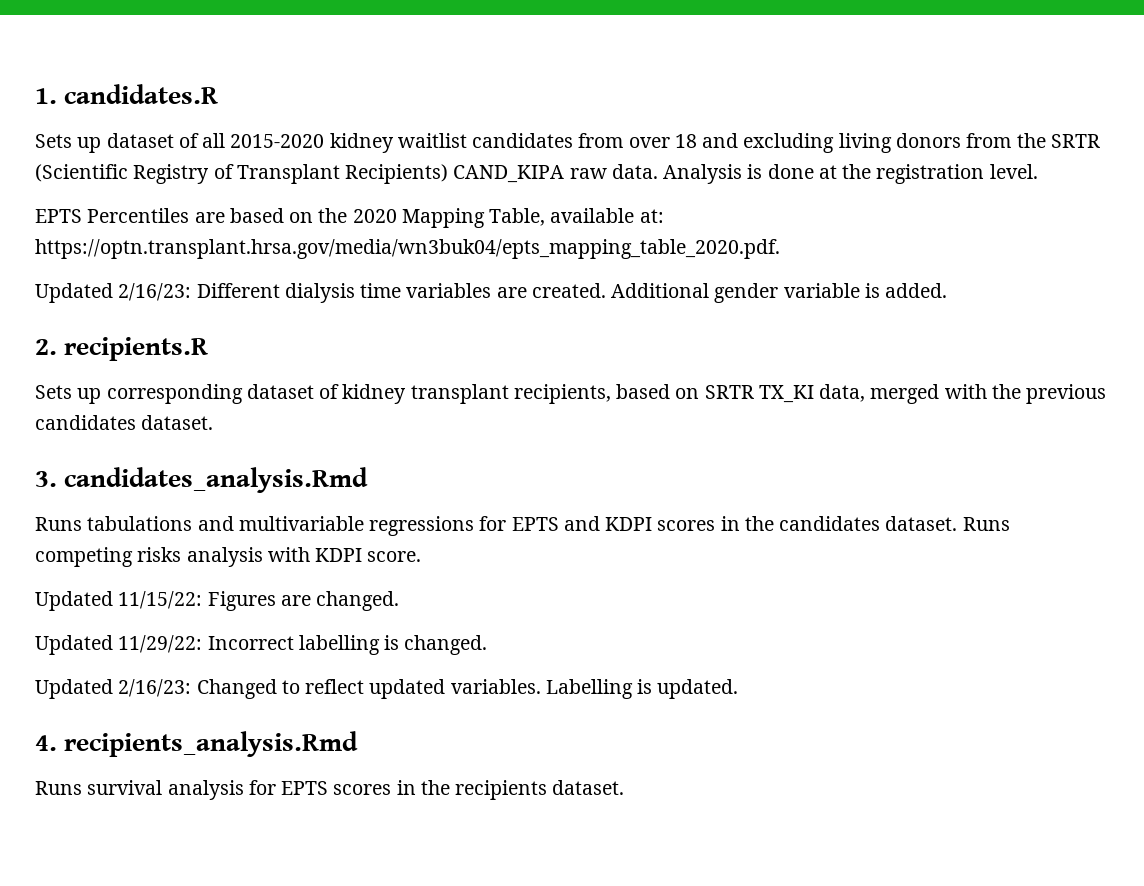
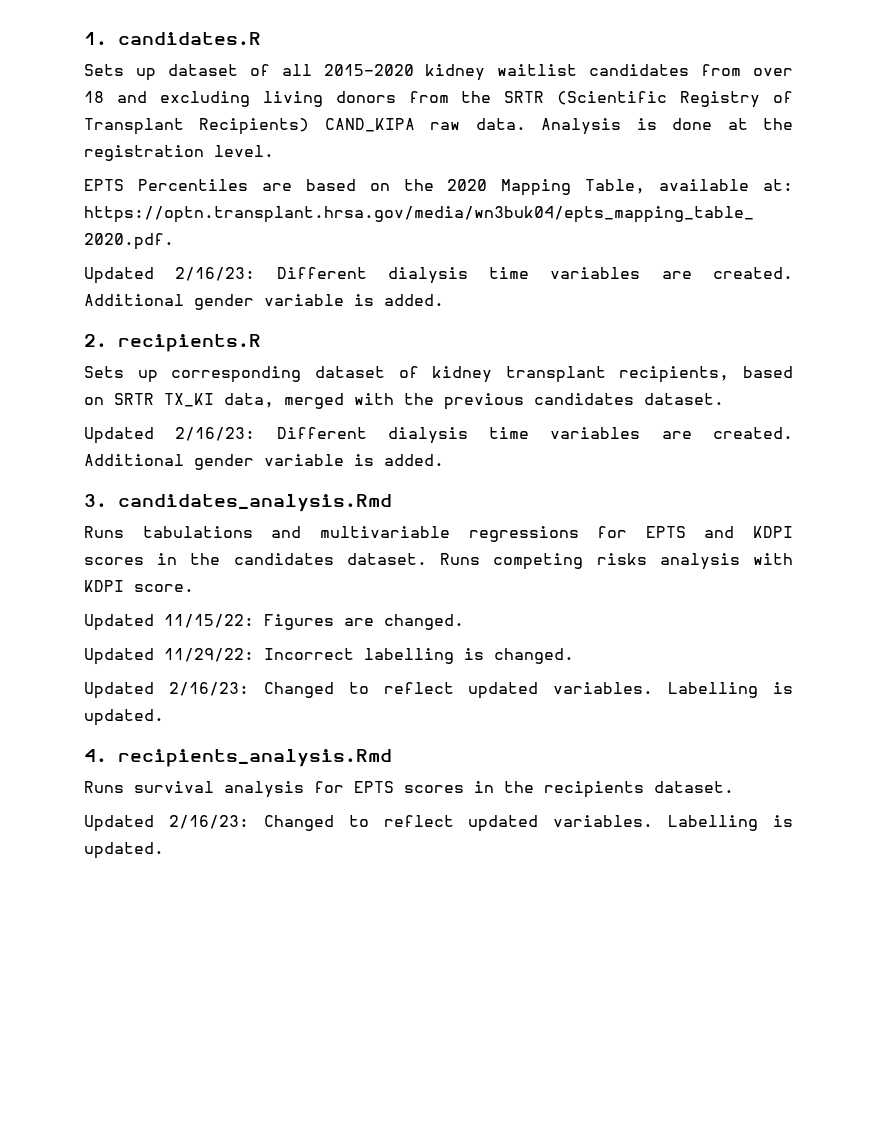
  Sets up corresponding dataset of kidney transplant recipients, based on SRTR TX_KI data, merged with the previous candidates dataset.
+ Updated 2/16/23: Different dialysis time variables are created. Additional gender variable is added.
  Runs survival analysis for EPTS scores in the recipients dataset.
+ Updated 2/16/23: Changed to reflect updated variables. Labelling is updated.

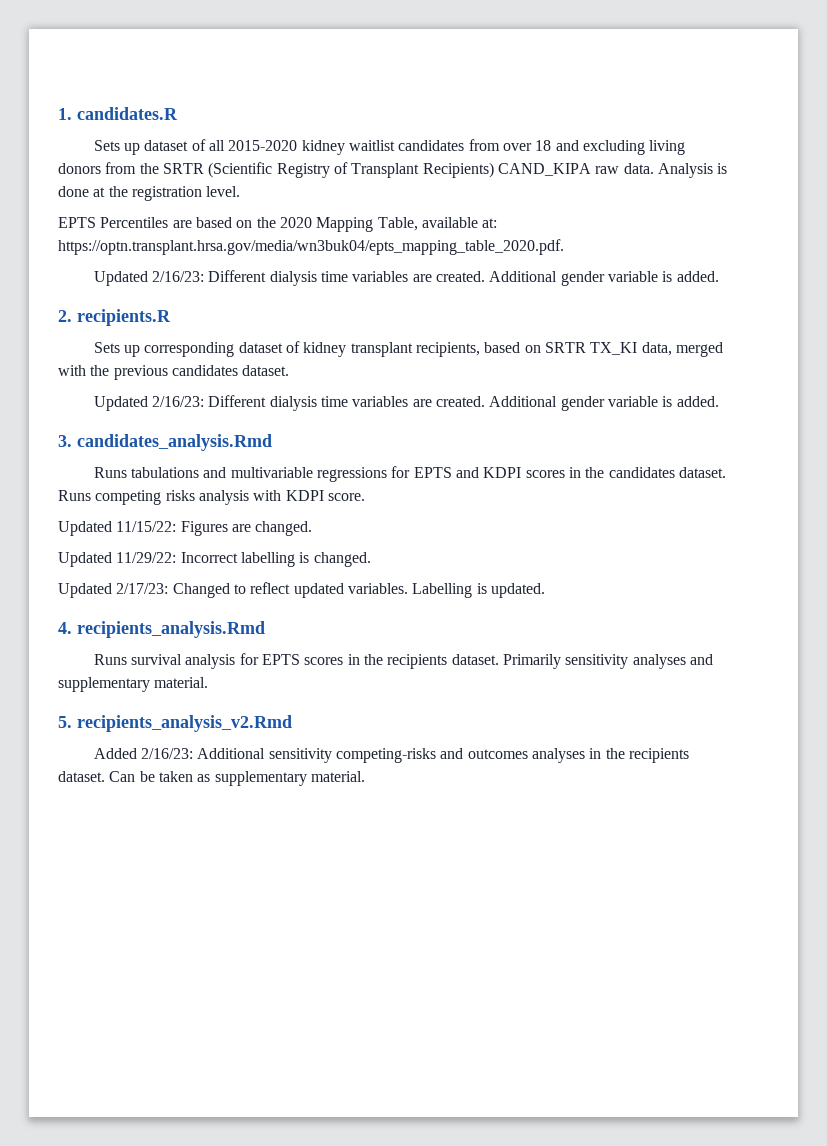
  Updated 11/29/22: Incorrect labelling is changed.
- Updated 2/16/23: Changed to reflect updated variables.
+ Updated 2/17/23: Changed to reflect updated variables.
- Runs survival analysis for EPTS scores in the recipients dataset.
- Updated 2/16/23: Changed to reflect updated variables. Labelling is updated.
+ Runs survival analysis for EPTS scores in the recipients dataset. Primarily sensitivity analyses and supplementary material.
+ 5. recipients_analysis_v2.Rmd
+ Added 2/16/23: Additional sensitivity competing-risks and outcomes analyses in the recipients dataset. Can be taken as supplementary material.

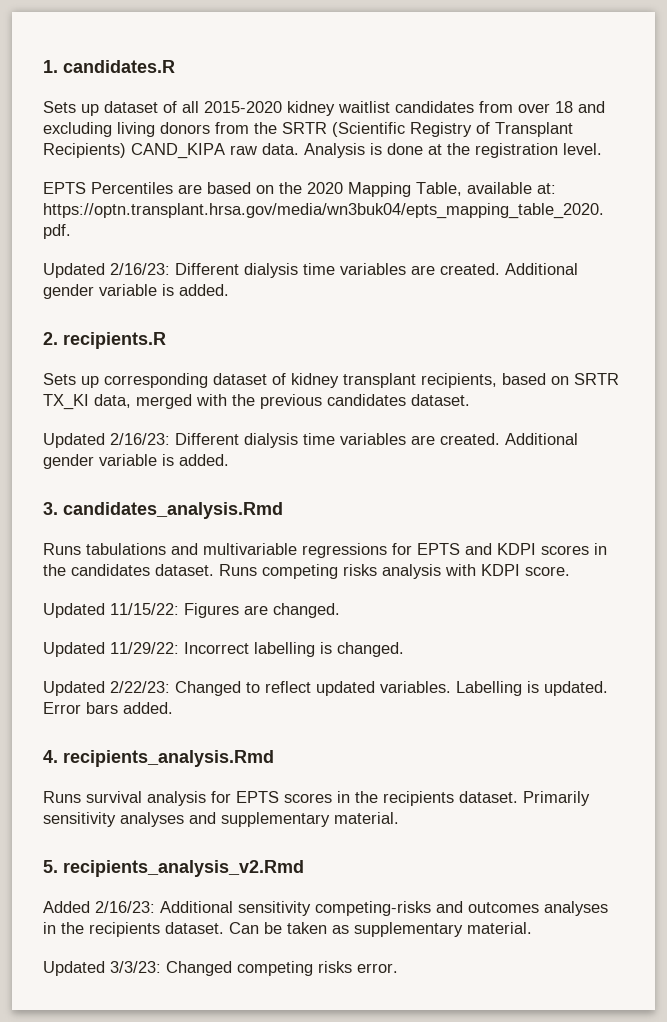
- Updated 2/17/23: Changed to reflect updated variables.
+ Updated 2/22/23: Changed to reflect updated variables.
+ Error bars added.
+ Updated 3/3/23: Changed competing risks error.

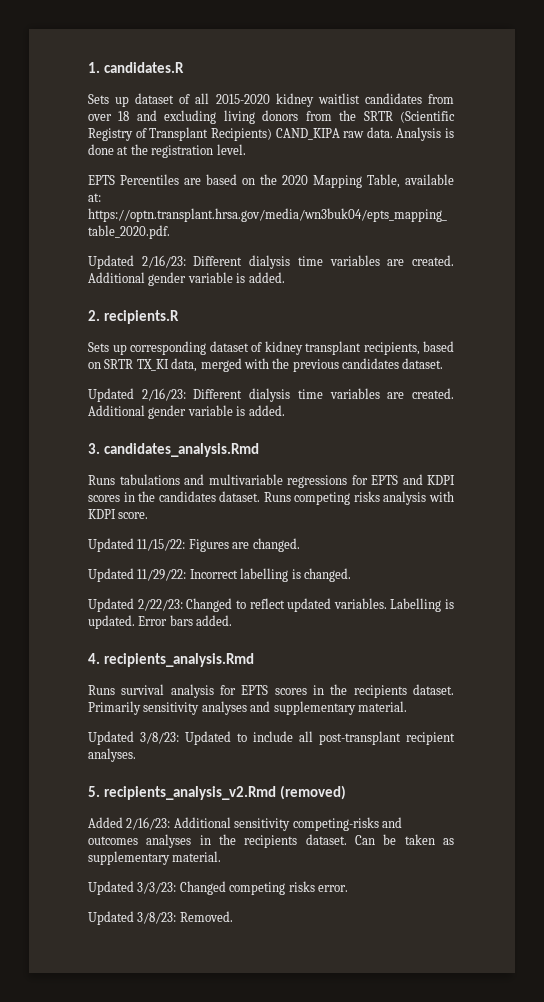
+ Updated 3/8/23: Updated to include all post-transplant recipient analyses.
- 5. recipients_analysis_v2.Rmd
+ 5. recipients_analysis_v2.Rmd (removed)
+ Updated 3/8/23: Removed.

